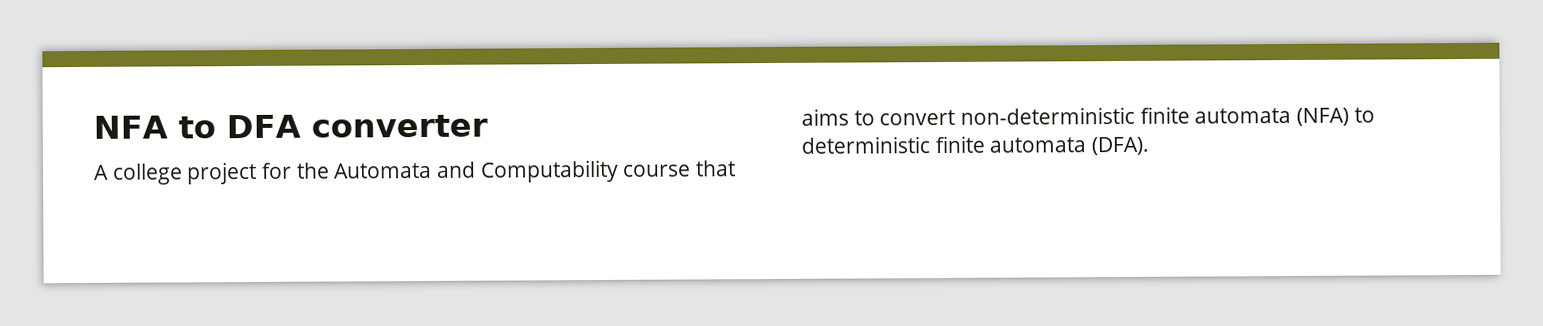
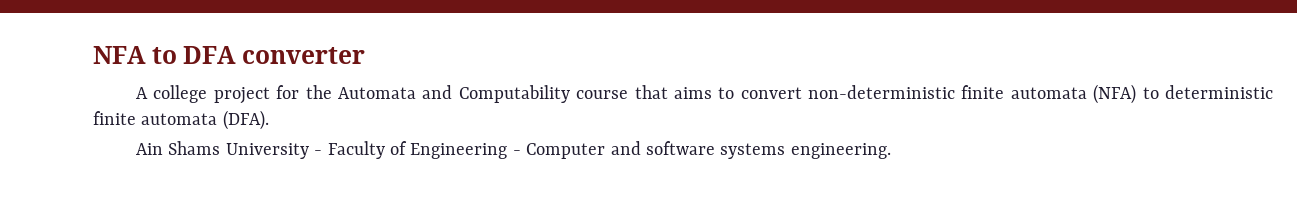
+ Ain Shams University - Faculty of Engineering - Computer and software systems engineering.

